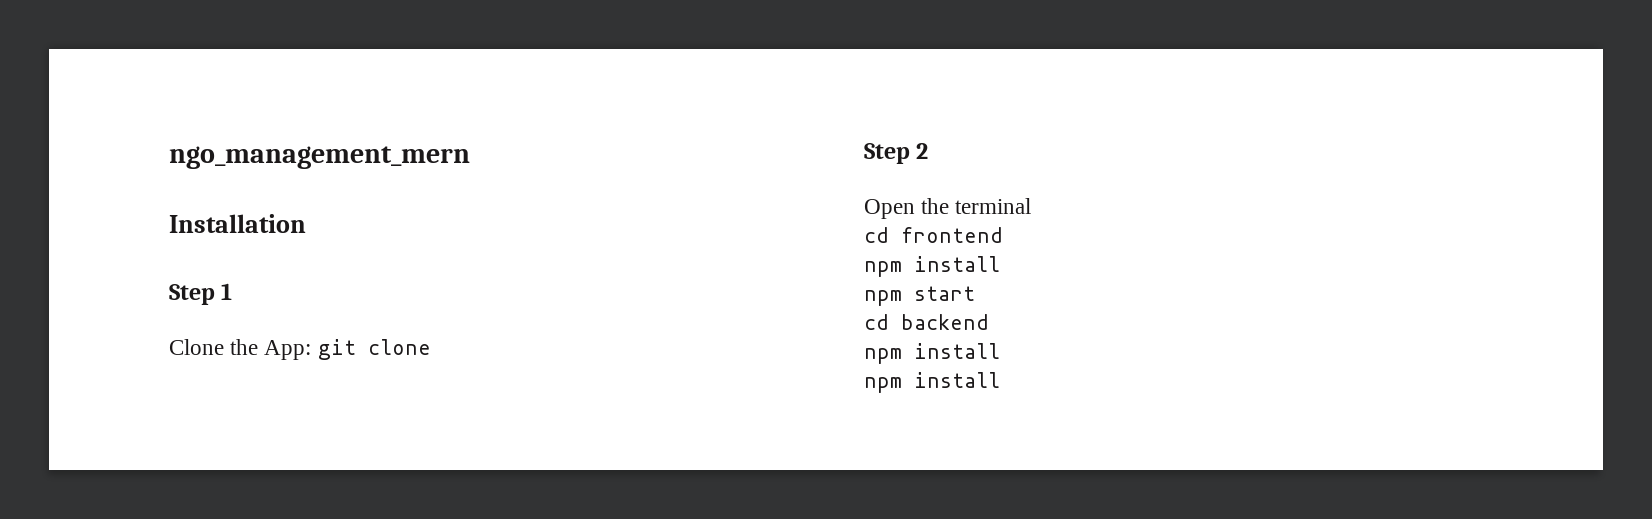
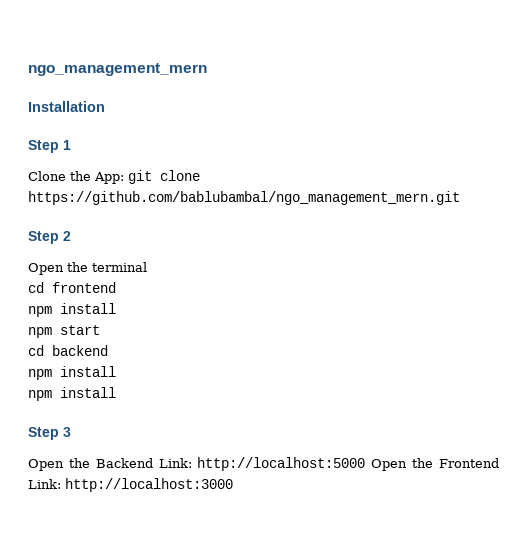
- Clone the App: git clone
+ Clone the App: git clone https://github.com/bablubambal/ngo_management_mern.git
+ Step 3
+ Open the Backend Link: http://localhost:5000 Open the Frontend Link: http://localhost:3000

